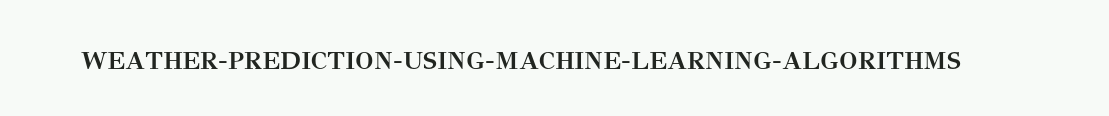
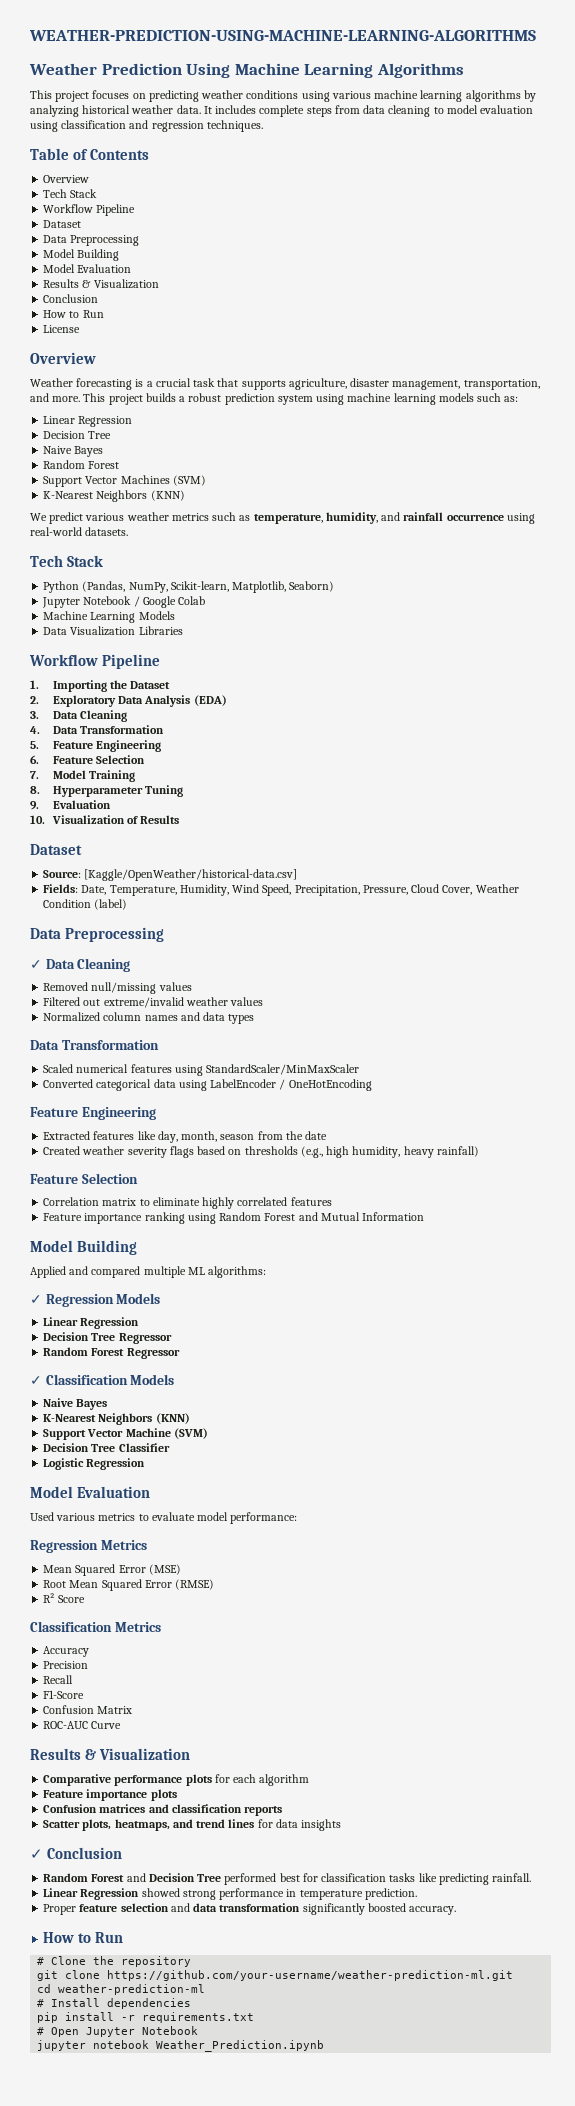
+ Weather Prediction Using Machine Learning Algorithms
+ This project focuses on predicting weather conditions using various machine learning algorithms by analyzing historical weather data. It includes complete steps from data cleaning to model evaluation using classification and regression techniques.
+ Table of Contents
+ Overview
+ Tech Stack
+ Workflow Pipeline
+ Dataset
+ Data Preprocessing
+ Model Building
+ Model Evaluation
+ Results & Visualization
+ Conclusion
+ How to Run
+ License
+ Overview
+ Weather forecasting is a crucial task that supports agriculture, disaster management, transportation, and more. This project builds a robust prediction system using machine learning models such as:
+ Linear Regression
+ Decision Tree
+ Naive Bayes
+ Random Forest
+ Support Vector Machines (SVM)
+ K-Nearest Neighbors (KNN)
+ We predict various weather metrics such as temperature, humidity, and rainfall occurrence using real-world datasets.
+ Tech Stack
+ Python (Pandas, NumPy, Scikit-learn, Matplotlib, Seaborn)
+ Jupyter Notebook / Google Colab
+ Machine Learning Models
+ Data Visualization Libraries
+ Workflow Pipeline
+ 1. Importing the Dataset
+ 2. Exploratory Data Analysis (EDA)
+ 3. Data Cleaning
+ 4. Data Transformation
+ 5. Feature Engineering
+ 6. Feature Selection
+ 7. Model Training
+ 8. Hyperparameter Tuning
+ 9. Evaluation
+ 10. Visualization of Results
+ Dataset
+ Source: [Kaggle/OpenWeather/historical-data.csv]
+ Fields: Date, Temperature, Humidity, Wind Speed, Precipitation, Pressure, Cloud Cover, Weather Condition (label)
+ Data Preprocessing
+ ✓ Data Cleaning
+ Removed null/missing values
+ Filtered out extreme/invalid weather values
+ Normalized column names and data types
+ Data Transformation
+ Scaled numerical features using StandardScaler/MinMaxScaler
+ Converted categorical data using LabelEncoder / OneHotEncoding
+ Feature Engineering
+ Extracted features like day, month, season from the date
+ Created weather severity flags based on thresholds (e.g., high humidity, heavy rainfall)
+ Feature Selection
+ Correlation matrix to eliminate highly correlated features
+ Feature importance ranking using Random Forest and Mutual Information
+ Model Building
+ Applied and compared multiple ML algorithms:
+ ✓ Regression Models
+ Linear Regression
+ Decision Tree Regressor
+ Random Forest Regressor
+ ✓ Classification Models
+ Naive Bayes
+ K-Nearest Neighbors (KNN)
+ Support Vector Machine (SVM)
+ Decision Tree Classifier
+ Logistic Regression
+ Model Evaluation
+ Used various metrics to evaluate model performance:
+ Regression Metrics
+ Mean Squared Error (MSE)
+ Root Mean Squared Error (RMSE)
+ R² Score
+ Classification Metrics
+ Accuracy
+ Precision
+ Recall
+ F1-Score
+ Confusion Matrix
+ ROC-AUC Curve
+ Results & Visualization
+ Comparative performance plots for each algorithm
+ Feature importance plots
+ Confusion matrices and classification reports
+ Scatter plots, heatmaps, and trend lines for data insights
+ ✓ Conclusion
+ Random Forest and Decision Tree performed best for classification tasks like predicting rainfall.
+ Linear Regression showed strong performance in temperature prediction.
+ Proper feature selection and data transformation significantly boosted accuracy.
+ How to Run
+ # Clone the repository
+ git clone https://github.com/your-username/weather-prediction-ml.git
+ cd weather-prediction-ml
+ # Install dependencies
+ pip install -r requirements.txt
+ # Open Jupyter Notebook
+ jupyter notebook Weather_Prediction.ipynb

